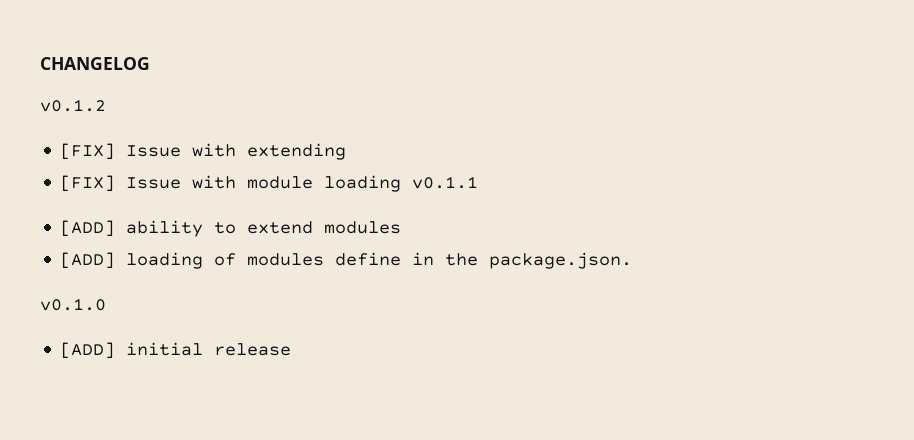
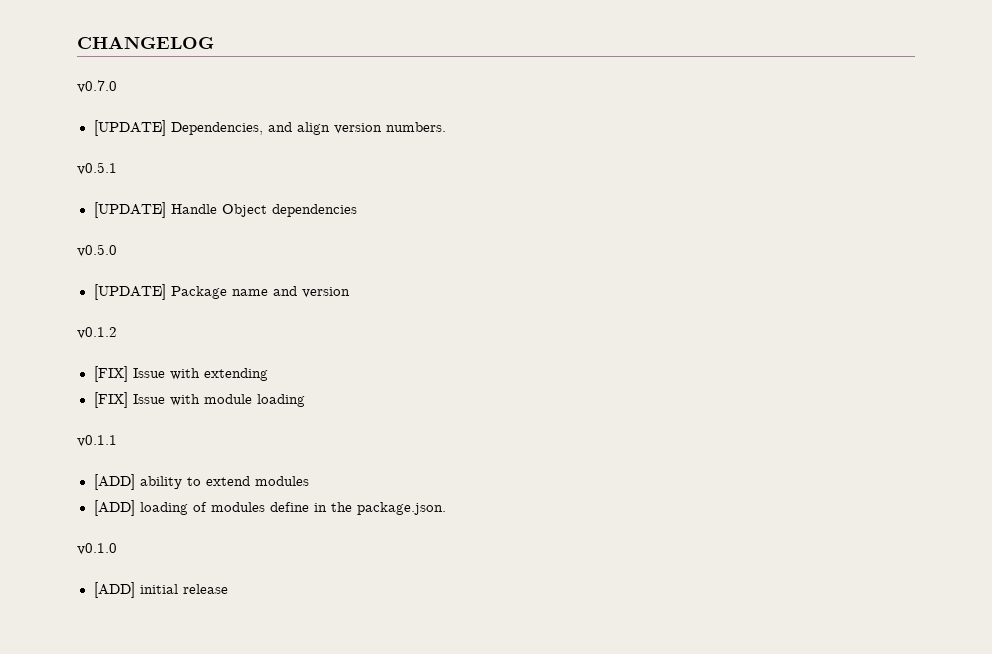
+ v0.7.0
+ [UPDATE] Dependencies, and align version numbers.
+ v0.5.1
+ [UPDATE] Handle Object dependencies
+ v0.5.0
+ [UPDATE] Package name and version
- [FIX] Issue with module loading v0.1.1
+ [FIX] Issue with module loading
+ v0.1.1

